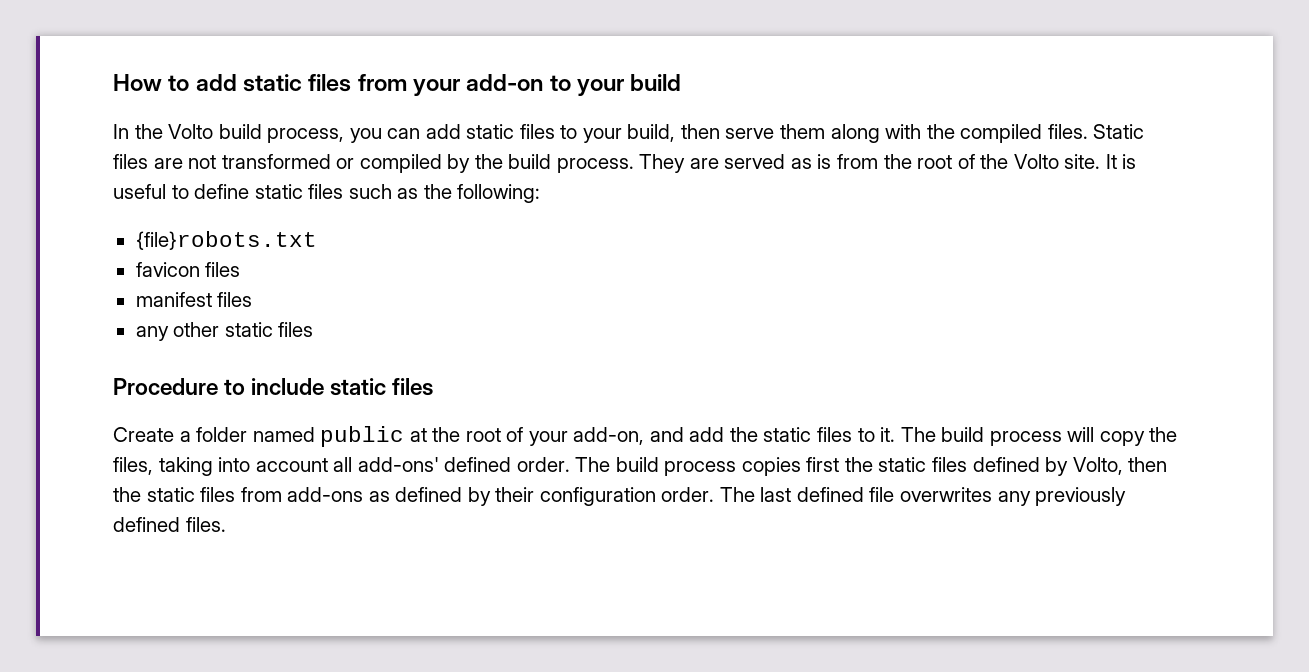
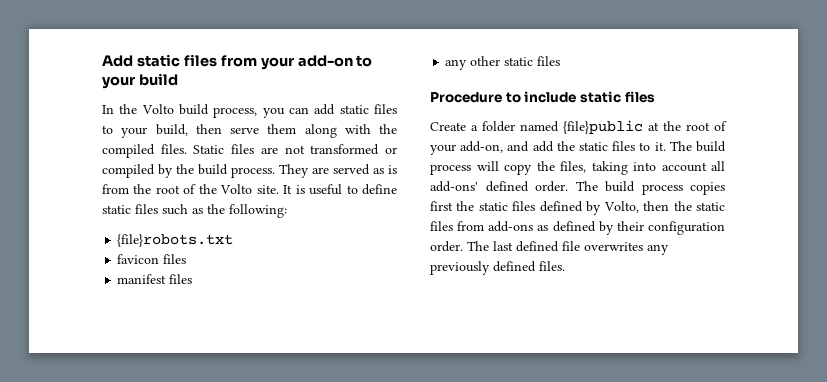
- How to add static files from your add-on to your build
+ Add static files from your add-on to your build
- Create a folder named public at the root of your add-on, and add the static files to it.
+ Create a folder named {file}public at the root of your add-on, and add the static files to it.

